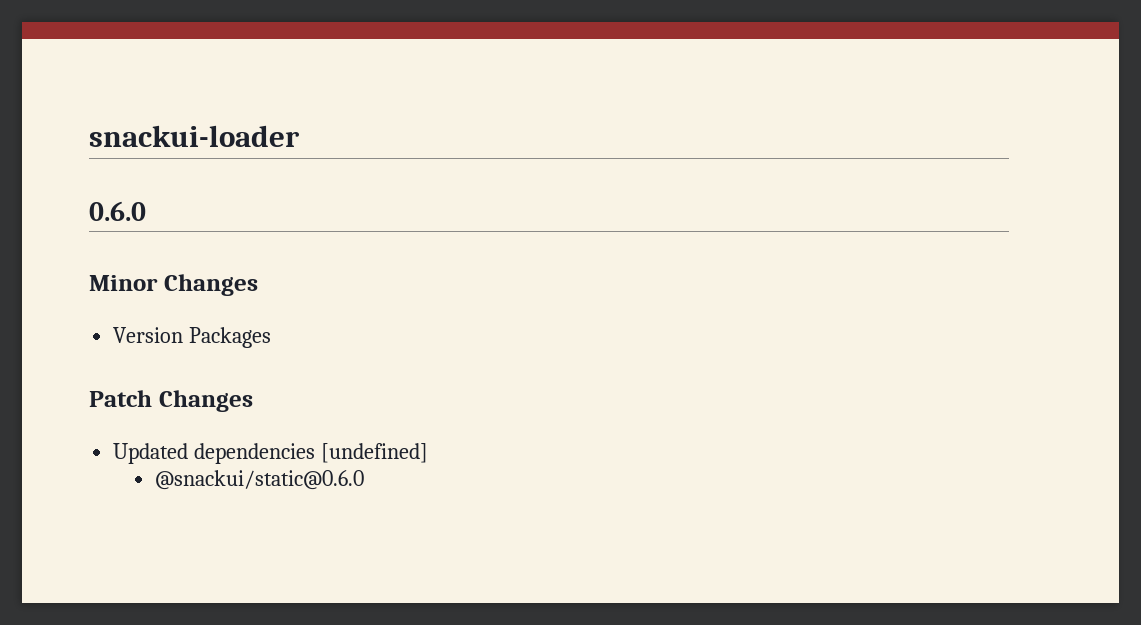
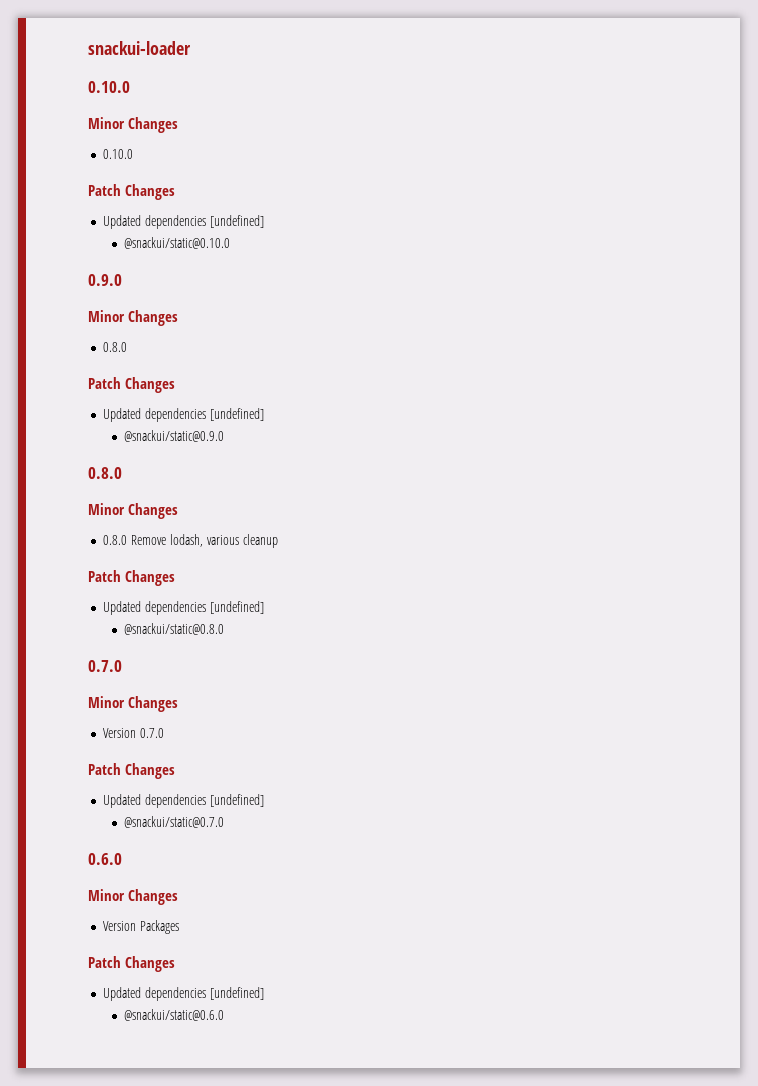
  snackui-loader
+ 0.10.0
+ Minor Changes
+ 0.10.0
+ Patch Changes
+ Updated dependencies [undefined]
+ @snackui/static@0.10.0
+ 0.9.0
+ Minor Changes
+ 0.8.0
+ Patch Changes
+ Updated dependencies [undefined]
+ @snackui/static@0.9.0
+ 0.8.0
+ Minor Changes
+ 0.8.0 Remove lodash, various cleanup
+ Patch Changes
+ Updated dependencies [undefined]
+ @snackui/static@0.8.0
+ 0.7.0
+ Minor Changes
+ Version 0.7.0
+ Patch Changes
+ Updated dependencies [undefined]
+ @snackui/static@0.7.0

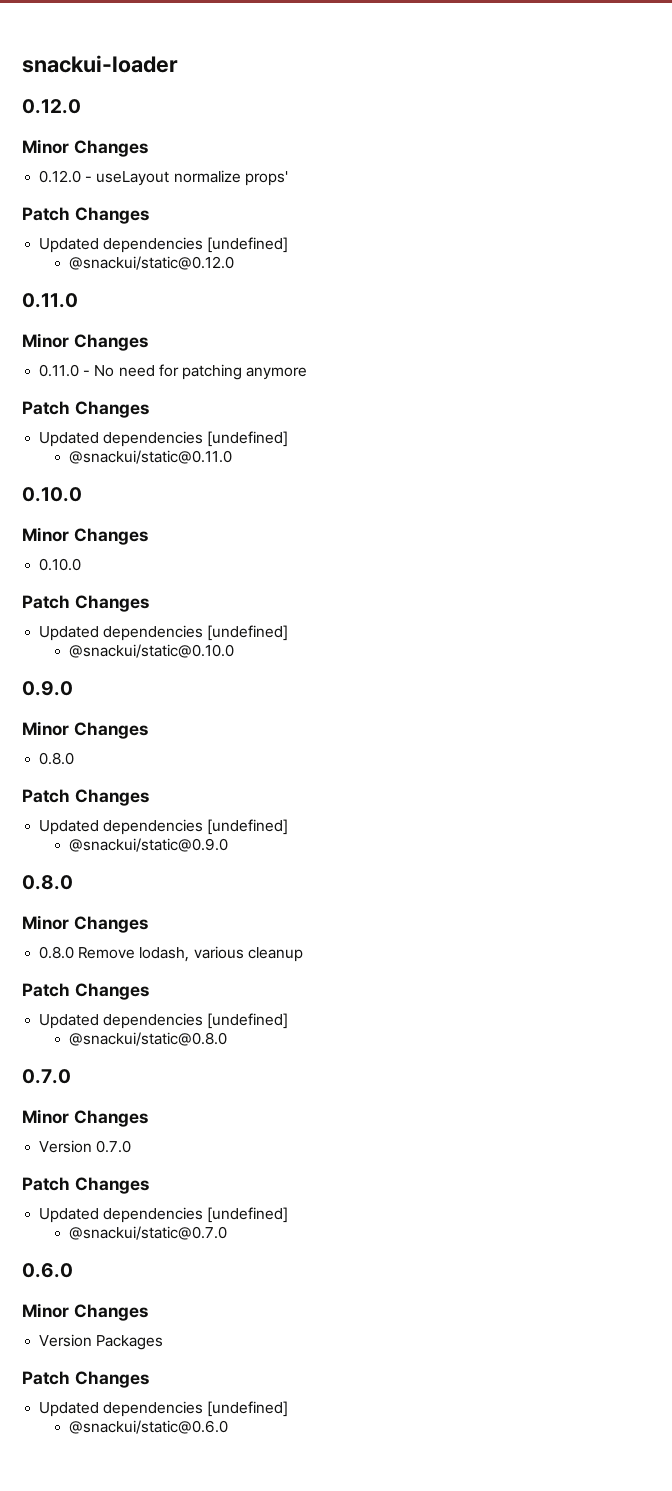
  snackui-loader
+ 0.12.0
+ Minor Changes
+ 0.12.0 - useLayout normalize props'
+ Patch Changes
+ Updated dependencies [undefined]
+ @snackui/static@0.12.0
+ 0.11.0
+ Minor Changes
+ 0.11.0 - No need for patching anymore
+ Patch Changes
+ Updated dependencies [undefined]
+ @snackui/static@0.11.0

